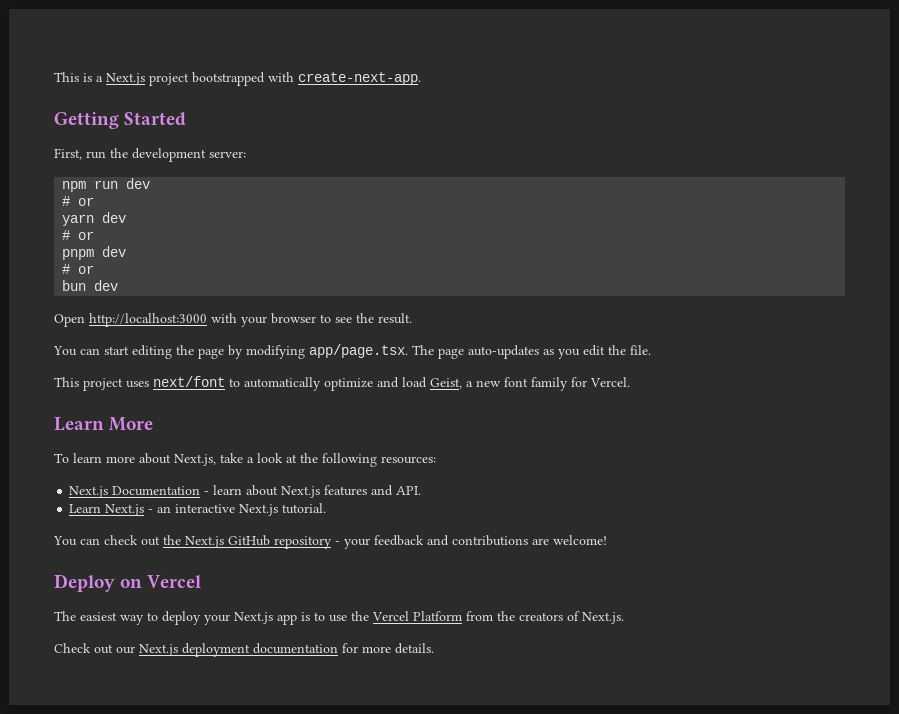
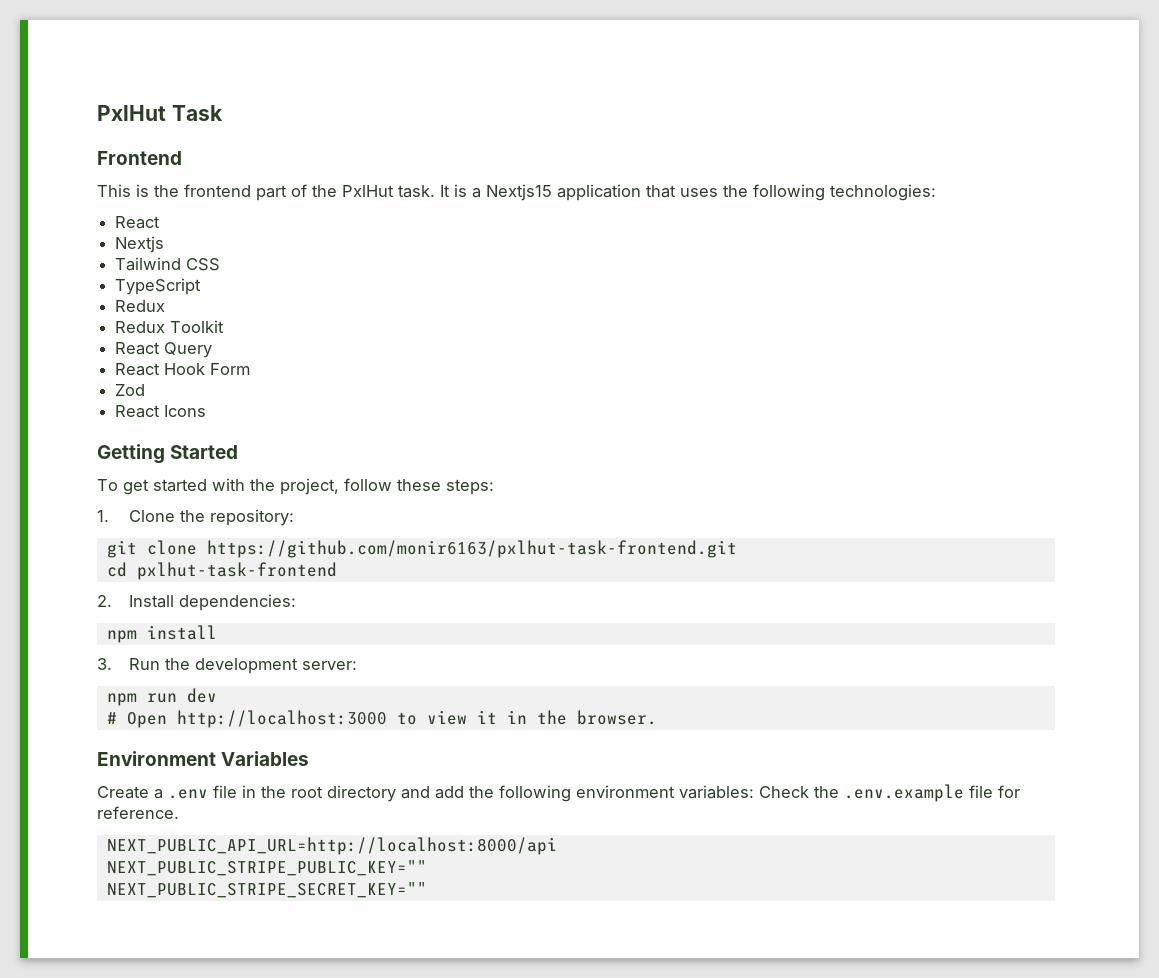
- This is a Next.js project bootstrapped with create-next-app.
+ PxlHut Task
+ Frontend
+ This is the frontend part of the PxlHut task. It is a Nextjs15 application that uses the following technologies:
+ React
+ Nextjs
+ Tailwind CSS
+ TypeScript
+ Redux
+ Redux Toolkit
+ React Query
+ React Hook Form
+ Zod
+ React Icons
  Getting Started
- First, run the development server:
+ To get started with the project, follow these steps:
+ 1. Clone the repository:
+ git clone https://github.com/monir6163/pxlhut-task-frontend.git
+ cd pxlhut-task-frontend
+ 2. Install dependencies:
+ npm install
+ 3. Run the development server:
  npm run dev
- # or
- yarn dev
- # or
- pnpm dev
- # or
- bun dev
- Open http://localhost:3000 with your browser to see the result.
- You can start editing the page by modifying app/page.tsx. The page auto-updates as you edit the file.
- This project uses next/font to automatically optimize and load Geist, a new font family for Vercel.
- Learn More
- To learn more about Next.js, take a look at the following resources:
- Next.js Documentation - learn about Next.js features and API.
- Learn Next.js - an interactive Next.js tutorial.
- You can check out the Next.js GitHub repository - your feedback and contributions are welcome!
- Deploy on Vercel
- The easiest way to deploy your Next.js app is to use the Vercel Platform from the creators of Next.js.
- Check out our Next.js deployment documentation for more details.
+ # Open http://localhost:3000 to view it in the browser.
+ Environment Variables
+ Create a .env file in the root directory and add the following environment variables: Check the .env.example file for reference.
+ NEXT_PUBLIC_API_URL=http://localhost:8000/api
+ NEXT_PUBLIC_STRIPE_PUBLIC_KEY=""
+ NEXT_PUBLIC_STRIPE_SECRET_KEY=""

